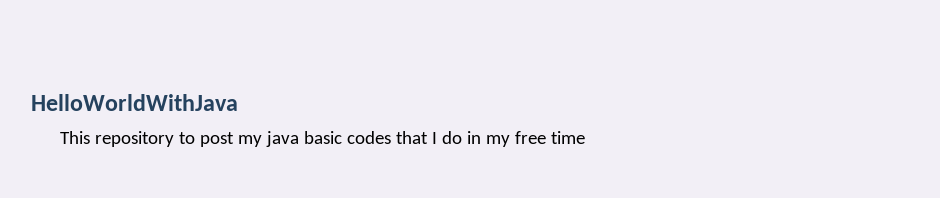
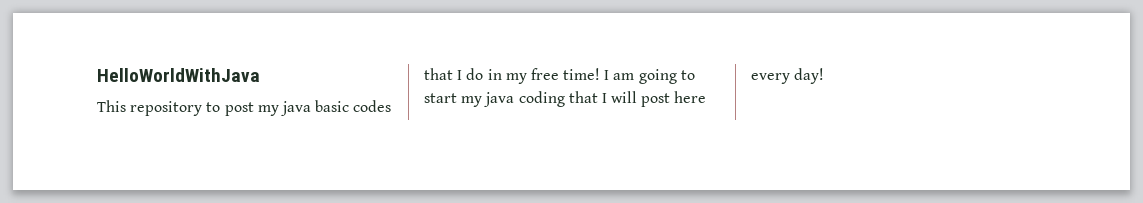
- This repository to post my java basic codes that I do in my free time
+ This repository to post my java basic codes that I do in my free time! I am going to start my java coding that I will post here every day!

